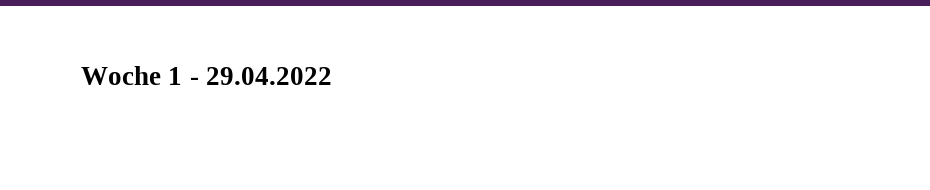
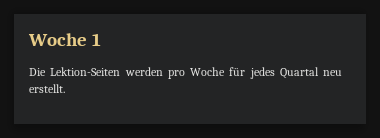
- Woche 1 - 29.04.2022
+ Woche 1
+ Die Lektion-Seiten werden pro Woche für jedes Quartal neu erstellt.

